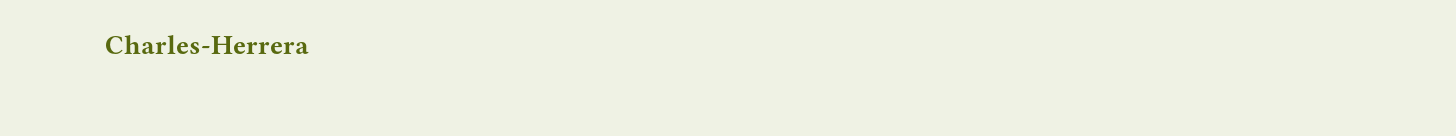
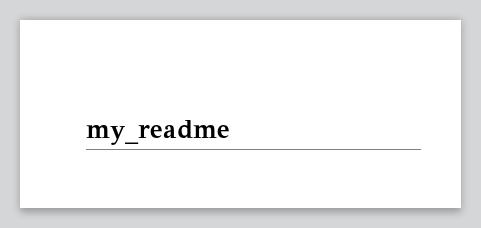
- Charles-Herrera
+ my_readme

